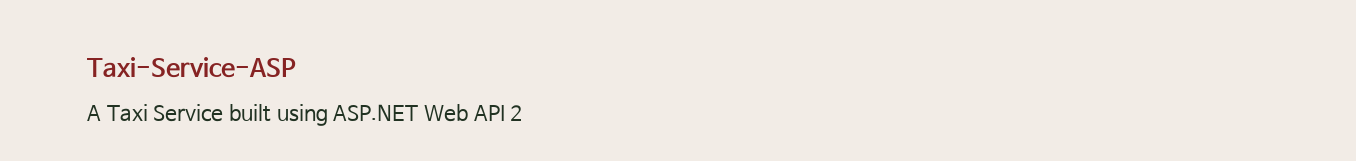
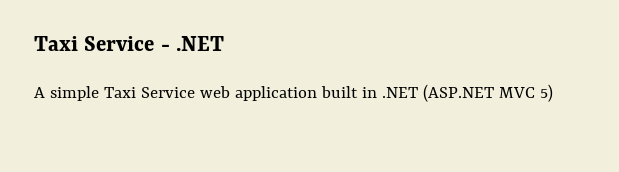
- Taxi-Service-ASP
+ Taxi Service - .NET
- A Taxi Service built using ASP.NET Web API 2
+ A simple Taxi Service web application built in .NET (ASP.NET MVC 5)

